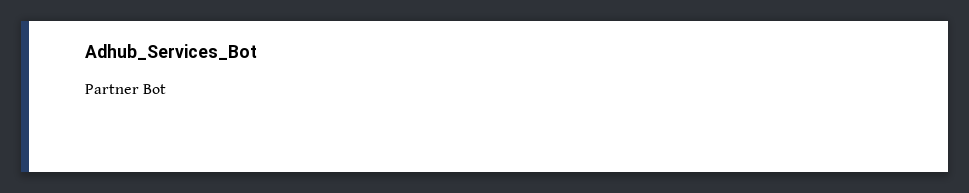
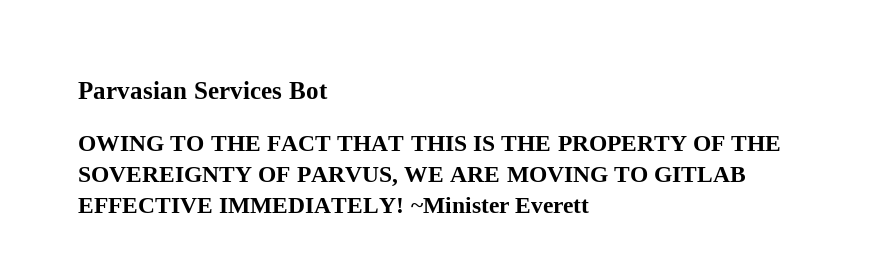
- Adhub_Services_Bot
- Partner Bot
+ Parvasian Services Bot
+ OWING TO THE FACT THAT THIS IS THE PROPERTY OF THE SOVEREIGNTY OF PARVUS, WE ARE MOVING TO GITLAB EFFECTIVE IMMEDIATELY! ~Minister Everett

